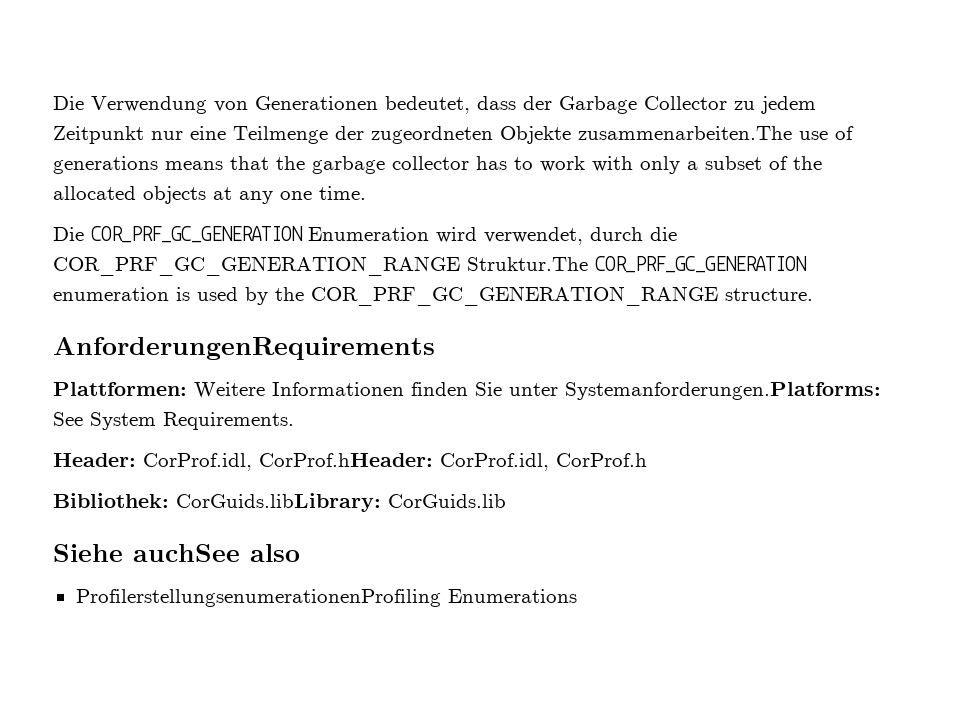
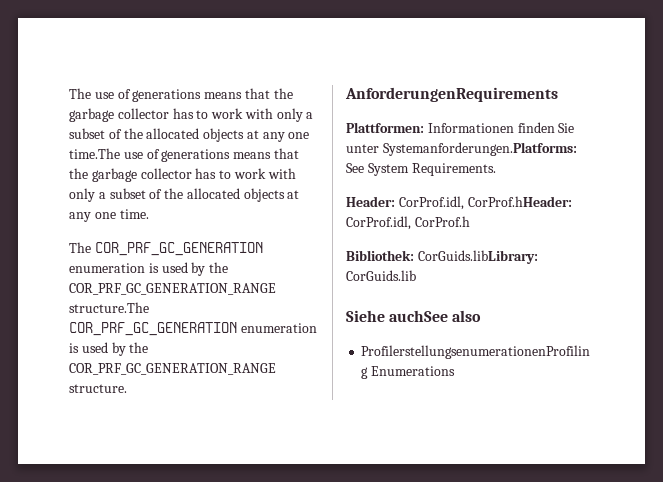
- Die Verwendung von Generationen bedeutet, dass der Garbage Collector zu jedem Zeitpunkt nur eine Teilmenge der zugeordneten Objekte zusammenarbeiten.The use of generations means that the garbage collector has to work with only a subset of the allocated objects at any one time.
+ The use of generations means that the garbage collector has to work with only a subset of the allocated objects at any one time.The use of generations means that the garbage collector has to work with only a subset of the allocated objects at any one time.
- Die COR_PRF_GC_GENERATION Enumeration wird verwendet, durch die COR_PRF_GC_GENERATION_RANGE Struktur.The COR_PRF_GC_GENERATION enumeration is used by the COR_PRF_GC_GENERATION_RANGE structure.
+ The COR_PRF_GC_GENERATION enumeration is used by the COR_PRF_GC_GENERATION_RANGE structure.The COR_PRF_GC_GENERATION enumeration is used by the COR_PRF_GC_GENERATION_RANGE structure.
- Plattformen: Weitere Informationen finden Sie unter Systemanforderungen.Platforms: See System Requirements.
+ Plattformen: Informationen finden Sie unter Systemanforderungen.Platforms: See System Requirements.

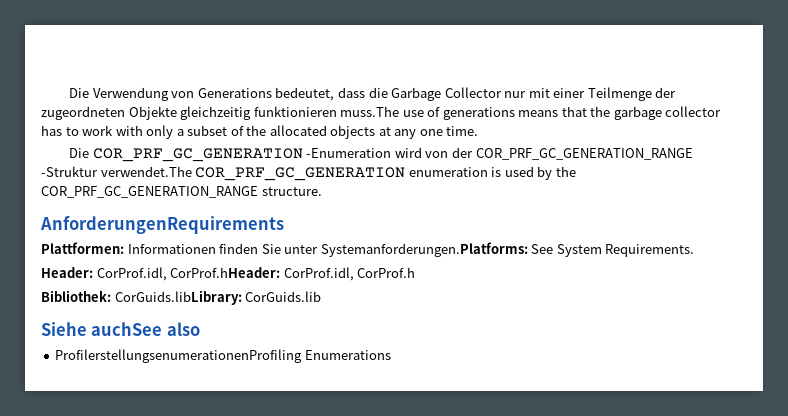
- The use of generations means that the garbage collector has to work with only a subset of the allocated objects at any one time.The use of generations means that the garbage collector has to work with only a subset of the allocated objects at any one time.
+ Die Verwendung von Generations bedeutet, dass die Garbage Collector nur mit einer Teilmenge der zugeordneten Objekte gleichzeitig funktionieren muss.The use of generations means that the garbage collector has to work with only a subset of the allocated objects at any one time.
- The COR_PRF_GC_GENERATION enumeration is used by the COR_PRF_GC_GENERATION_RANGE structure.The COR_PRF_GC_GENERATION enumeration is used by the COR_PRF_GC_GENERATION_RANGE structure.
+ Die COR_PRF_GC_GENERATION -Enumeration wird von der COR_PRF_GC_GENERATION_RANGE -Struktur verwendet.The COR_PRF_GC_GENERATION enumeration is used by the COR_PRF_GC_GENERATION_RANGE structure.

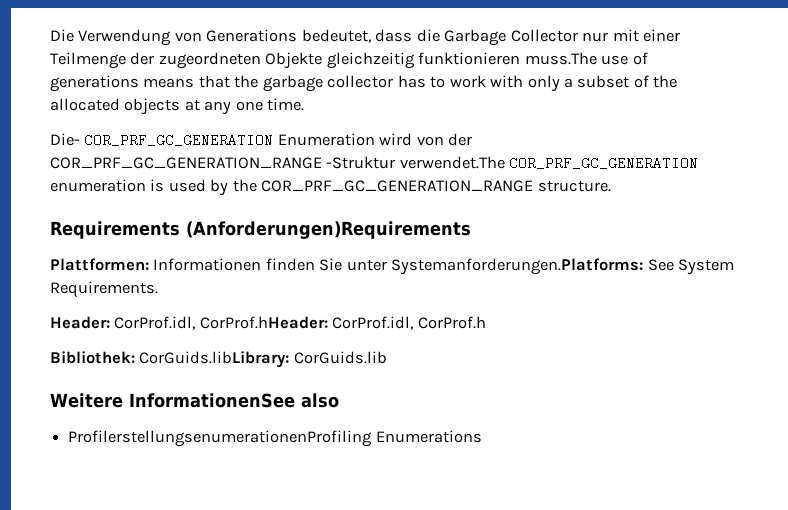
- Die COR_PRF_GC_GENERATION -Enumeration wird von der COR_PRF_GC_GENERATION_RANGE -Struktur verwendet.The COR_PRF_GC_GENERATION enumeration is used by the COR_PRF_GC_GENERATION_RANGE structure.
+ Die- COR_PRF_GC_GENERATION Enumeration wird von der COR_PRF_GC_GENERATION_RANGE -Struktur verwendet.The COR_PRF_GC_GENERATION enumeration is used by the COR_PRF_GC_GENERATION_RANGE structure.
- AnforderungenRequirements
+ Requirements (Anforderungen)Requirements
- Siehe auchSee also
+ Weitere InformationenSee also

